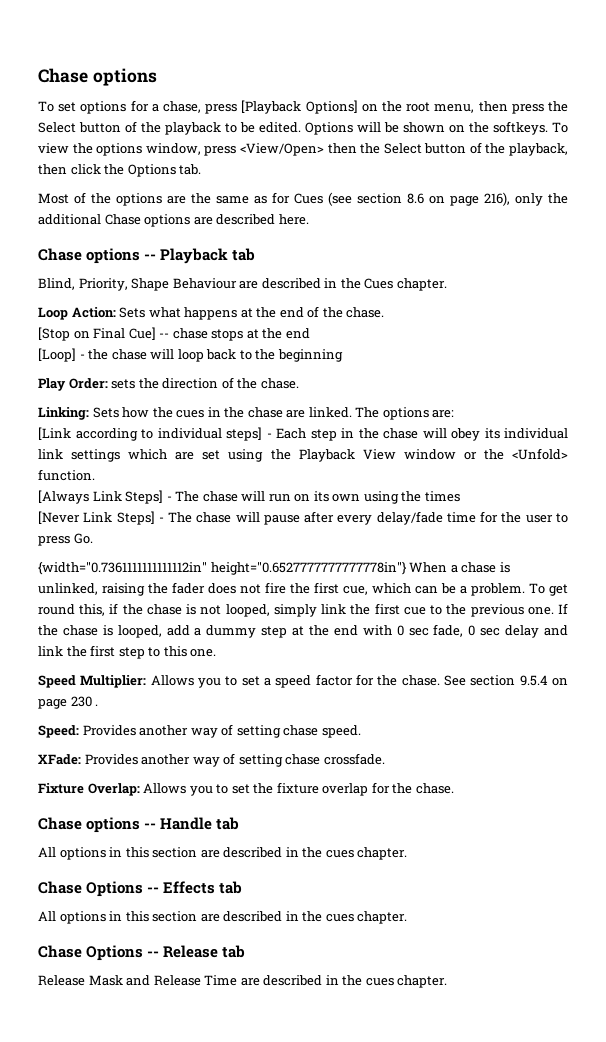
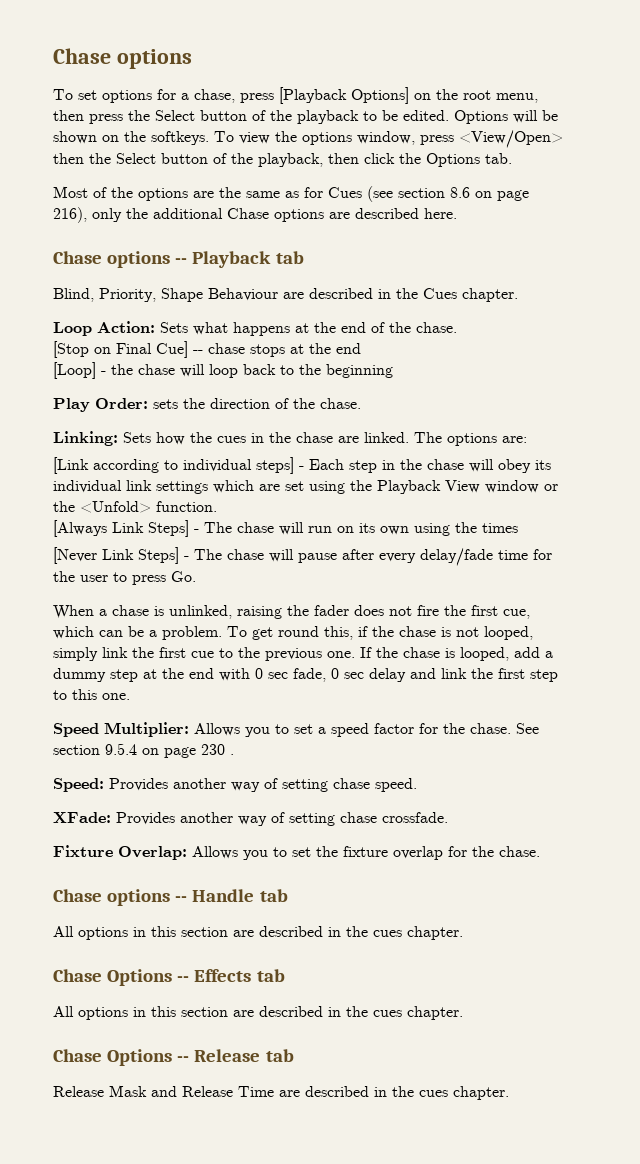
- {width="0.7361111111111112in" height="0.6527777777777778in"} When a chase is unlinked, raising the fader does not fire the first cue, which can be a problem.
+ When a chase is unlinked, raising the fader does not fire the first cue, which can be a problem.

